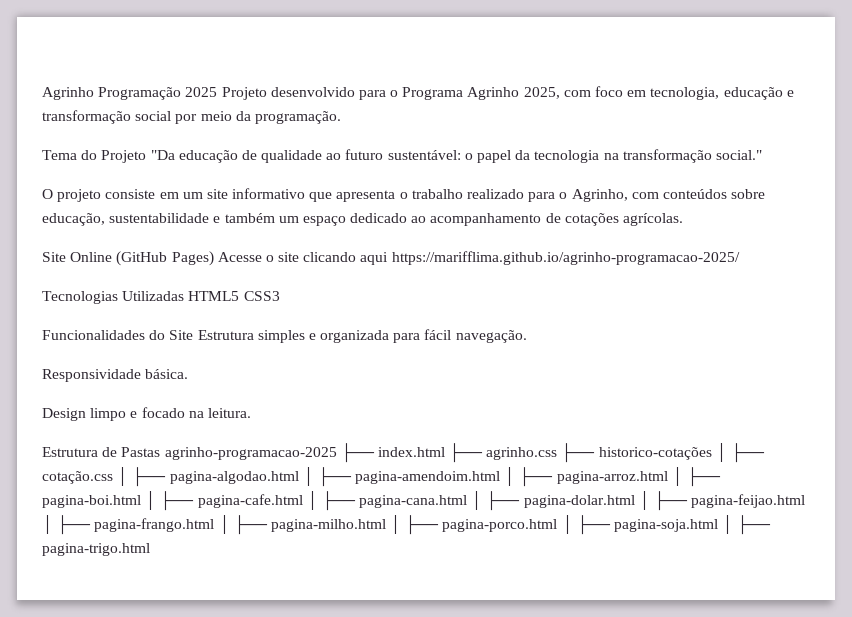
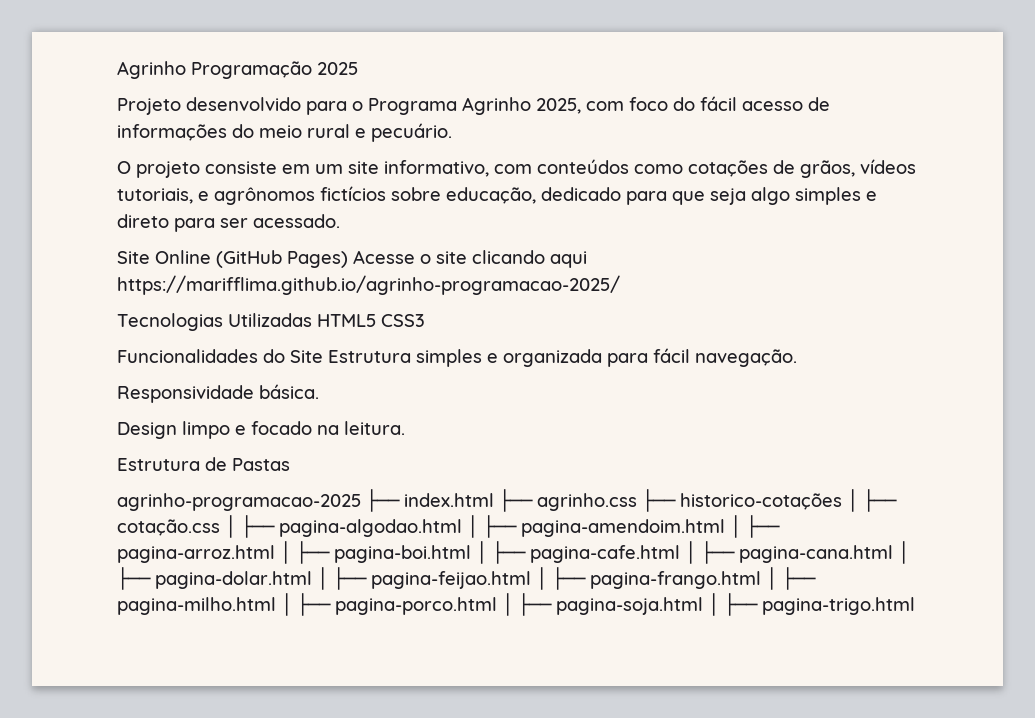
- Agrinho Programação 2025 Projeto desenvolvido para o Programa Agrinho 2025, com foco em tecnologia, educação e transformação social por meio da programação.
- Tema do Projeto "Da educação de qualidade ao futuro sustentável: o papel da tecnologia na transformação social."
+ Agrinho Programação 2025
+ Projeto desenvolvido para o Programa Agrinho 2025, com foco do fácil acesso de informações do meio rural e pecuário.
- O projeto consiste em um site informativo que apresenta o trabalho realizado para o Agrinho, com conteúdos sobre educação, sustentabilidade e também um espaço dedicado ao acompanhamento de cotações agrícolas.
+ O projeto consiste em um site informativo, com conteúdos como cotações de grãos, vídeos tutoriais, e agrônomos fictícios sobre educação, dedicado para que seja algo simples e direto para ser acessado.
- Estrutura de Pastas agrinho-programacao-2025 ├── index.html ├── agrinho.css ├── historico-cotações │ ├── cotação.css │ ├── pagina-algodao.html │ ├── pagina-amendoim.html │ ├── pagina-arroz.html │ ├── pagina-boi.html │ ├── pagina-cafe.html │ ├── pagina-cana.html │ ├── pagina-dolar.html │ ├── pagina-feijao.html │ ├── pagina-frango.html │ ├── pagina-milho.html │ ├── pagina-porco.html │ ├── pagina-soja.html │ ├── pagina-trigo.html
+ Estrutura de Pastas
+ agrinho-programacao-2025 ├── index.html ├── agrinho.css ├── historico-cotações │ ├── cotação.css │ ├── pagina-algodao.html │ ├── pagina-amendoim.html │ ├── pagina-arroz.html │ ├── pagina-boi.html │ ├── pagina-cafe.html │ ├── pagina-cana.html │ ├── pagina-dolar.html │ ├── pagina-feijao.html │ ├── pagina-frango.html │ ├── pagina-milho.html │ ├── pagina-porco.html │ ├── pagina-soja.html │ ├── pagina-trigo.html

